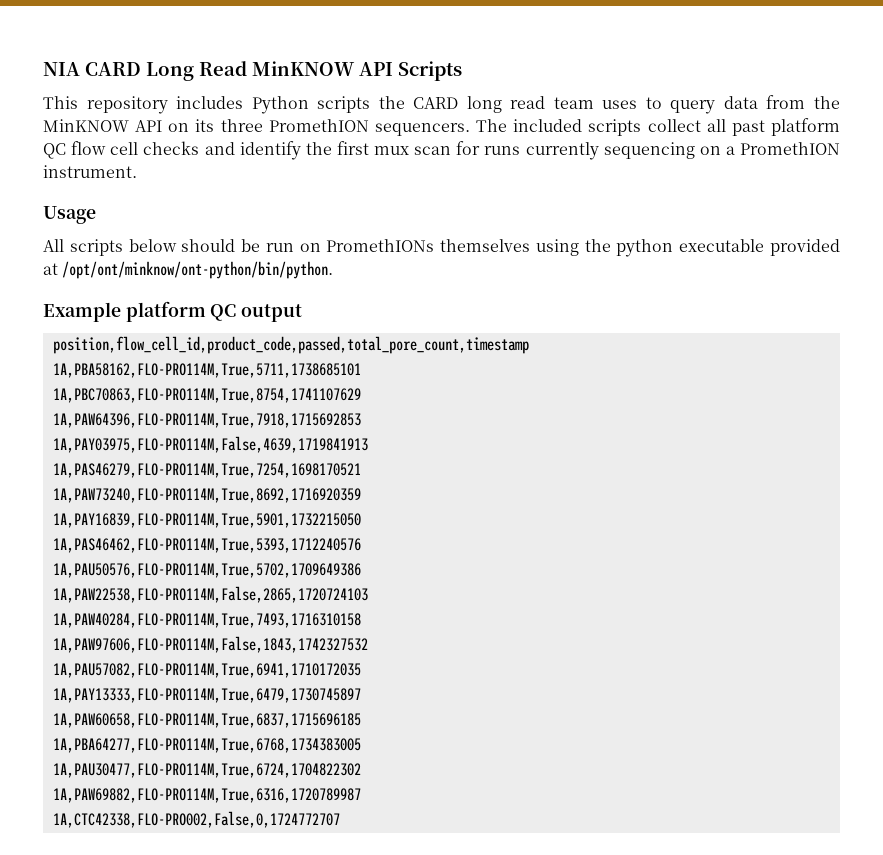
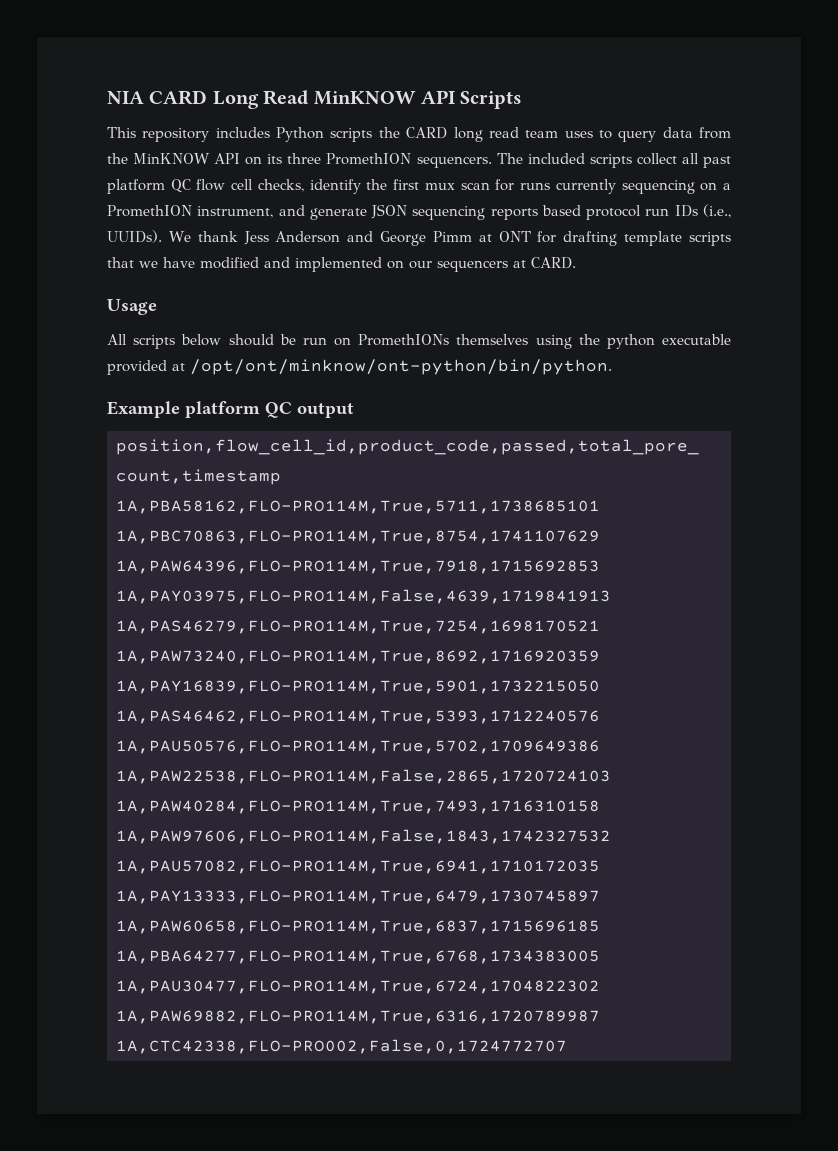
- The included scripts collect all past platform QC flow cell checks and identify the first mux scan for runs currently sequencing on a PromethION instrument.
+ The included scripts collect all past platform QC flow cell checks, identify the first mux scan for runs currently sequencing on a PromethION instrument, and generate JSON sequencing reports based protocol run IDs (i.e., UUIDs). We thank Jess Anderson and George Pimm at ONT for drafting template scripts that we have modified and implemented on our sequencers at CARD.

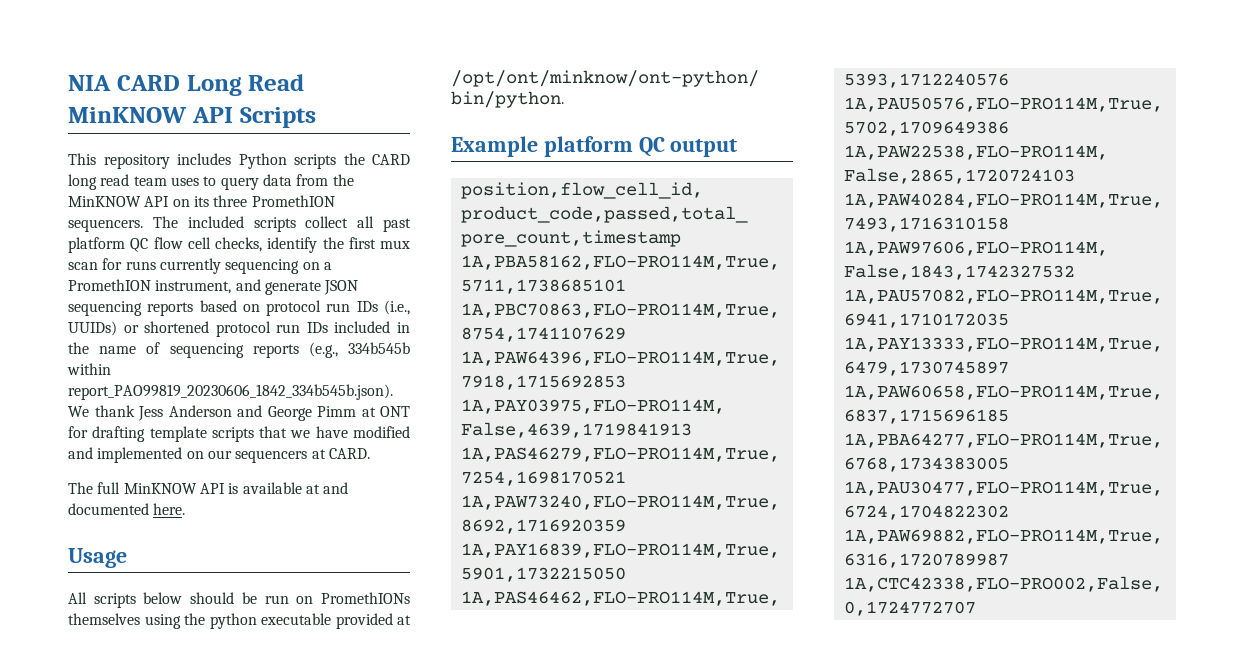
- The included scripts collect all past platform QC flow cell checks, identify the first mux scan for runs currently sequencing on a PromethION instrument, and generate JSON sequencing reports based protocol run IDs (i.e., UUIDs). We thank Jess Anderson and George Pimm at ONT for drafting template scripts that we have modified and implemented on our sequencers at CARD.
+ The included scripts collect all past platform QC flow cell checks, identify the first mux scan for runs currently sequencing on a PromethION instrument, and generate JSON sequencing reports based on protocol run IDs (i.e., UUIDs) or shortened protocol run IDs included in the name of sequencing reports (e.g., 334b545b within report_PAO99819_20230606_1842_334b545b.json). We thank Jess Anderson and George Pimm at ONT for drafting template scripts that we have modified and implemented on our sequencers at CARD.
+ The full MinKNOW API is available at and documented here.

